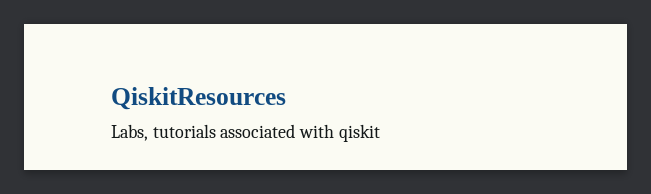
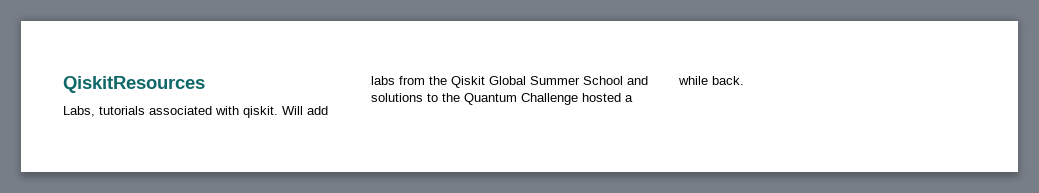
- Labs, tutorials associated with qiskit
+ Labs, tutorials associated with qiskit. Will add labs from the Qiskit Global Summer School and solutions to the Quantum Challenge hosted a while back.

